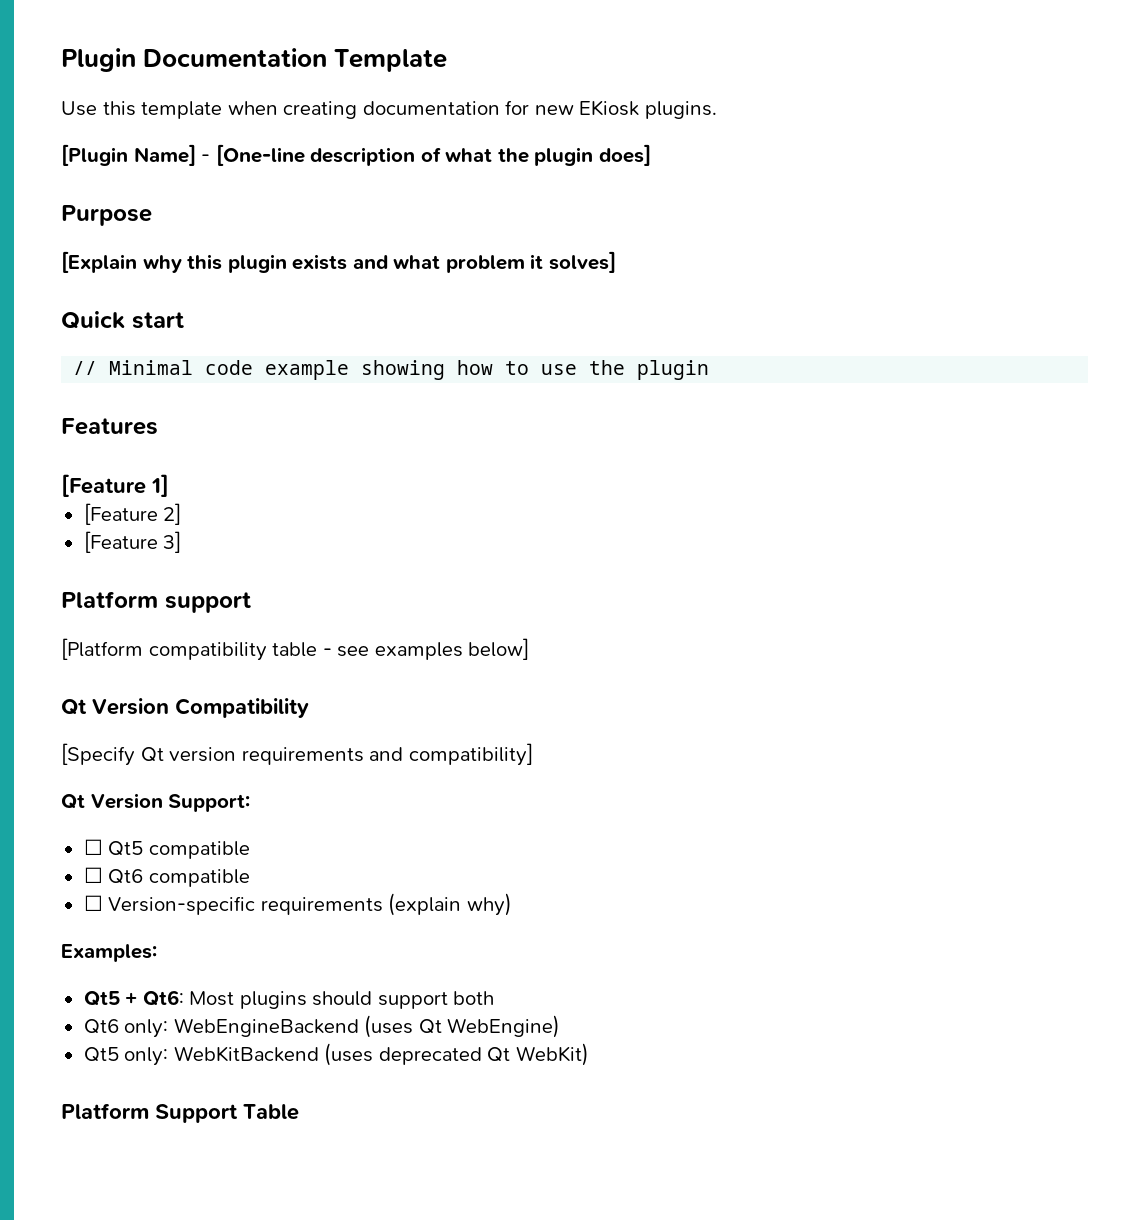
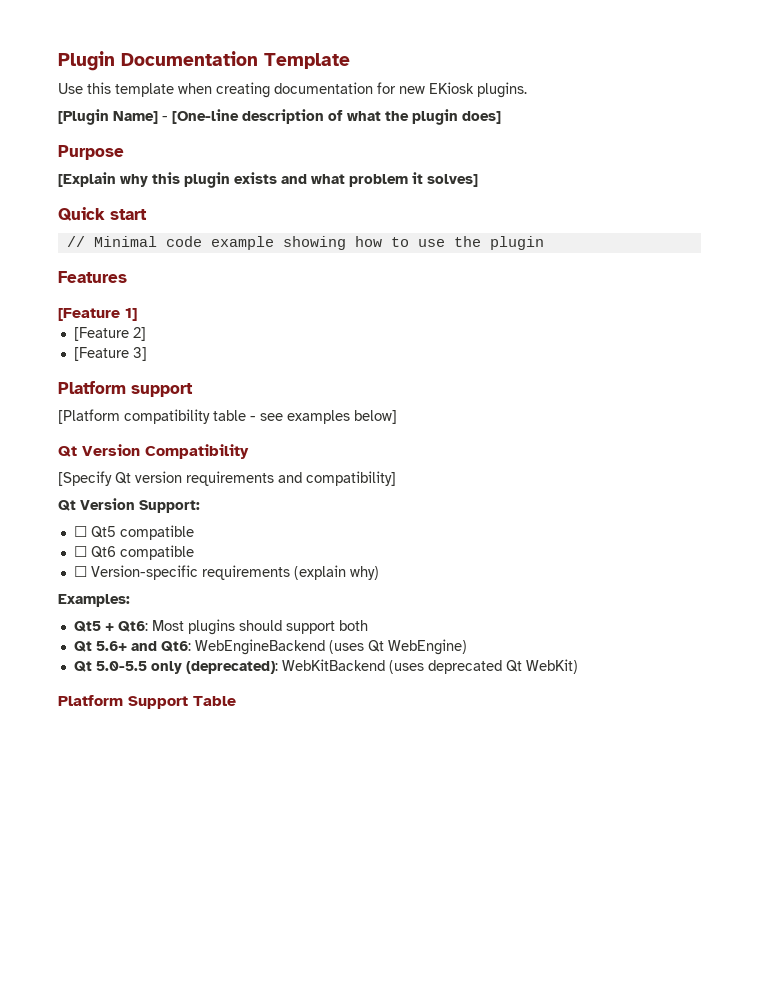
- Qt6 only: WebEngineBackend (uses Qt WebEngine)
+ Qt 5.6+ and Qt6: WebEngineBackend (uses Qt WebEngine)
- Qt5 only: WebKitBackend (uses deprecated Qt WebKit)
+ Qt 5.0-5.5 only (deprecated): WebKitBackend (uses deprecated Qt WebKit)

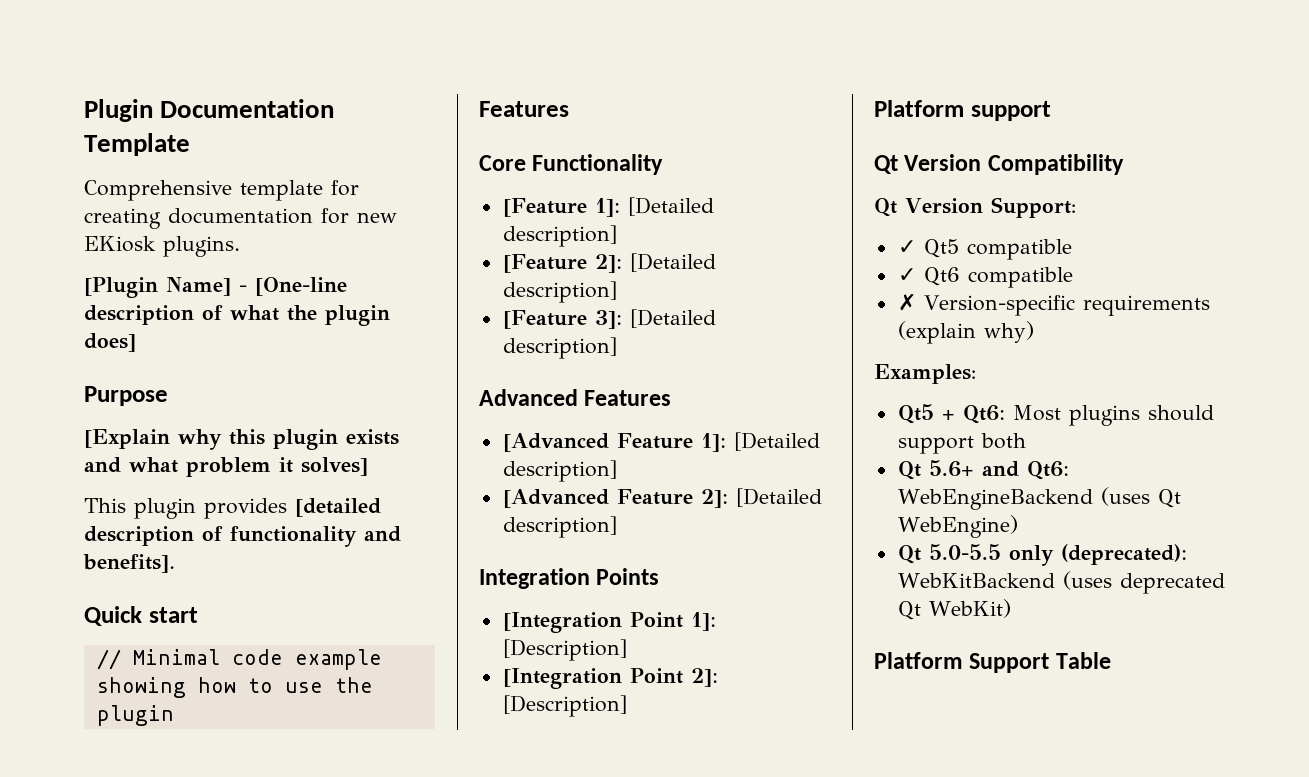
- Use this template when creating documentation for new EKiosk plugins.
+ Comprehensive template for creating documentation for new EKiosk plugins.
+ This plugin provides [detailed description of functionality and benefits].
- [Feature 1]
- [Feature 2]
- [Feature 3]
+ Core Functionality
+ [Feature 1]: [Detailed description]
+ [Feature 2]: [Detailed description]
+ [Feature 3]: [Detailed description]
+ Advanced Features
+ [Advanced Feature 1]: [Detailed description]
+ [Advanced Feature 2]: [Detailed description]
+ Integration Points
+ [Integration Point 1]: [Description]
+ [Integration Point 2]: [Description]
  Platform support
- [Platform compatibility table - see examples below]
  Qt Version Compatibility
- [Specify Qt version requirements and compatibility]
- ☐ Qt5 compatible
+ ✓ Qt5 compatible
- ☐ Qt6 compatible
+ ✓ Qt6 compatible
- ☐ Version-specific requirements (explain why)
+ ✗ Version-specific requirements (explain why)

